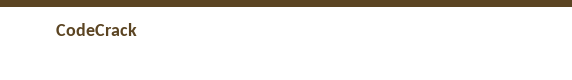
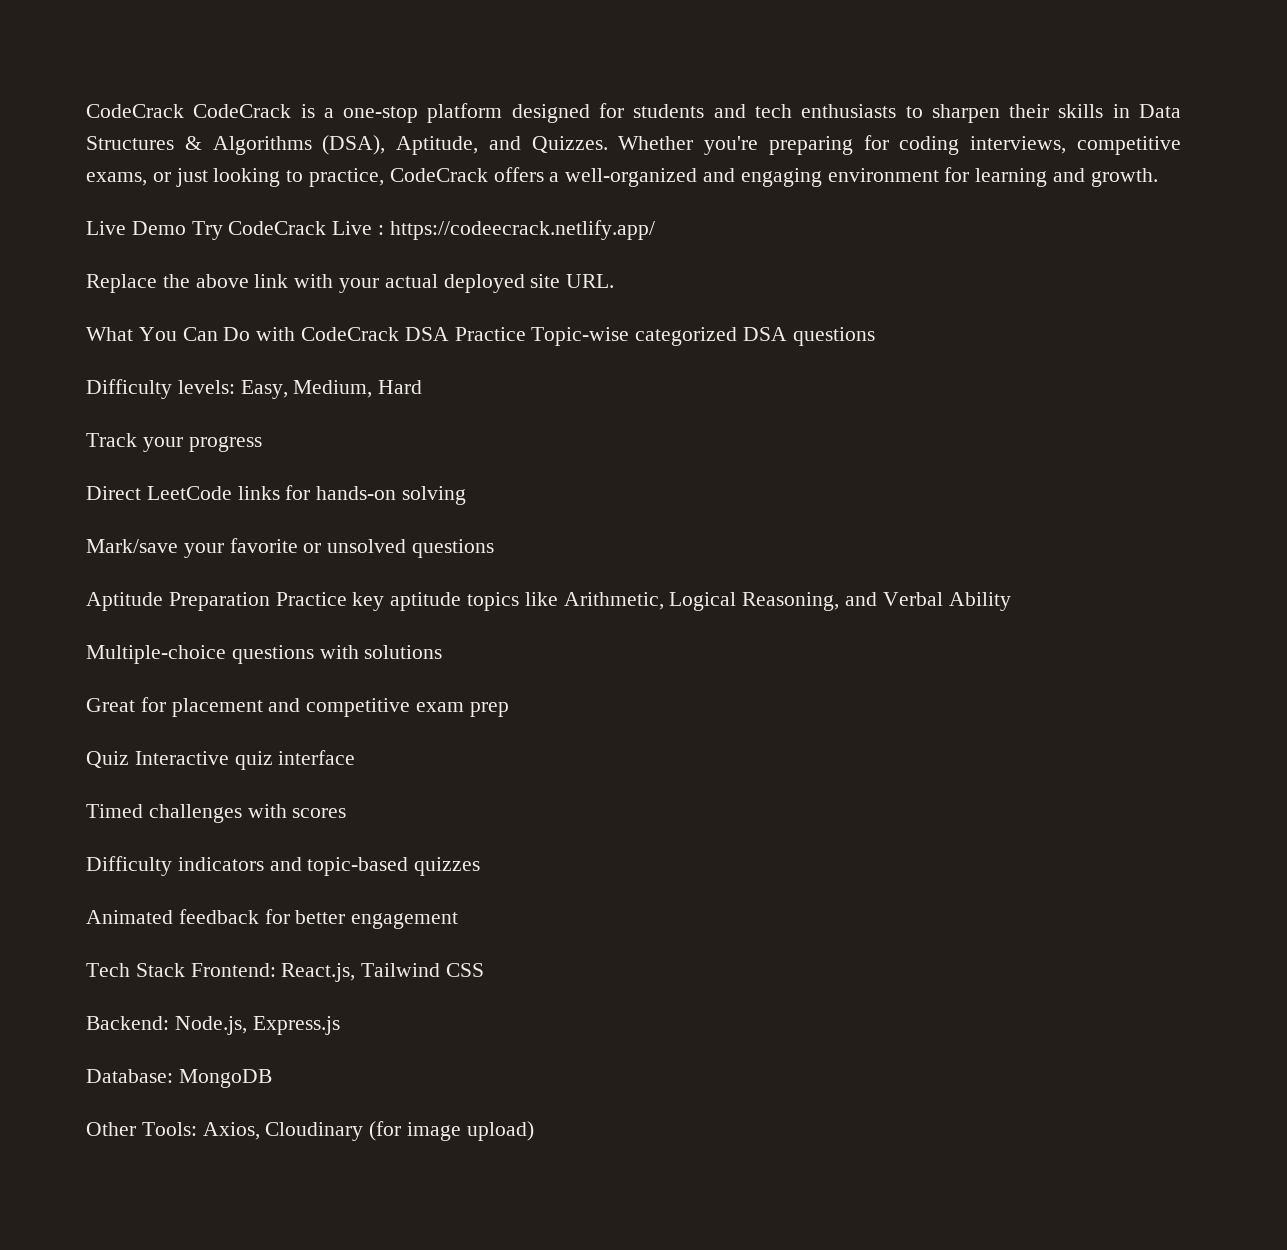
- CodeCrack
+ CodeCrack CodeCrack is a one-stop platform designed for students and tech enthusiasts to sharpen their skills in Data Structures & Algorithms (DSA), Aptitude, and Quizzes. Whether you're preparing for coding interviews, competitive exams, or just looking to practice, CodeCrack offers a well-organized and engaging environment for learning and growth.
+ Live Demo Try CodeCrack Live : https://codeecrack.netlify.app/
+ Replace the above link with your actual deployed site URL.
+ What You Can Do with CodeCrack DSA Practice Topic-wise categorized DSA questions
+ Difficulty levels: Easy, Medium, Hard
+ Track your progress
+ Direct LeetCode links for hands-on solving
+ Mark/save your favorite or unsolved questions
+ Aptitude Preparation Practice key aptitude topics like Arithmetic, Logical Reasoning, and Verbal Ability
+ Multiple-choice questions with solutions
+ Great for placement and competitive exam prep
+ Quiz Interactive quiz interface
+ Timed challenges with scores
+ Difficulty indicators and topic-based quizzes
+ Animated feedback for better engagement
+ Tech Stack Frontend: React.js, Tailwind CSS
+ Backend: Node.js, Express.js
+ Database: MongoDB
+ Other Tools: Axios, Cloudinary (for image upload)

